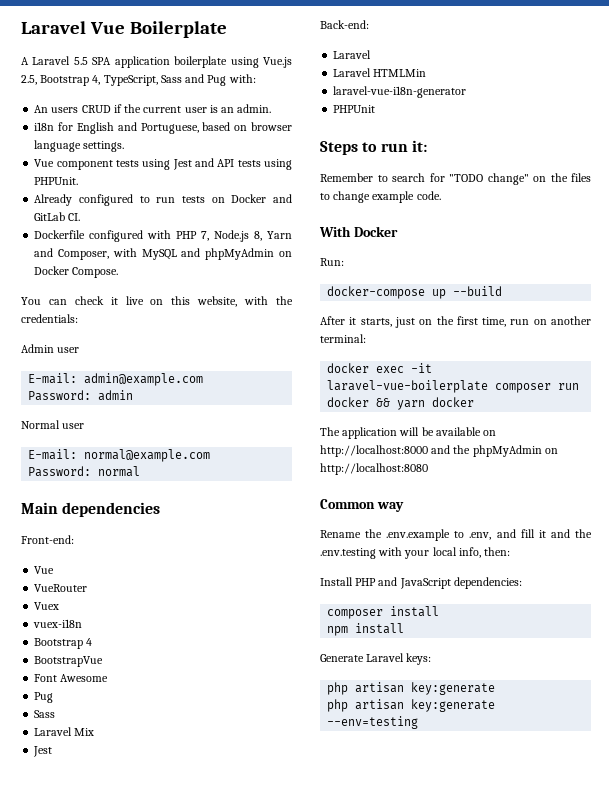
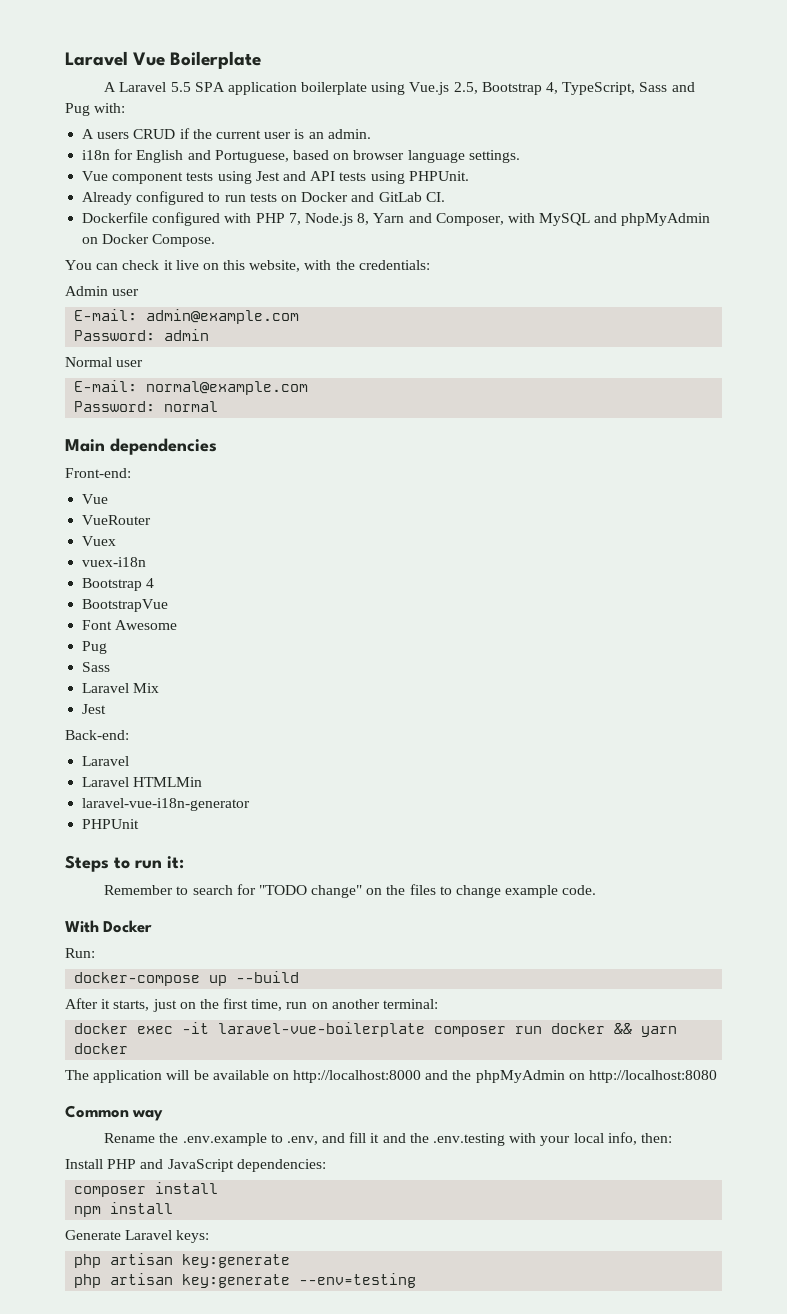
- An users CRUD if the current user is an admin.
+ A users CRUD if the current user is an admin.

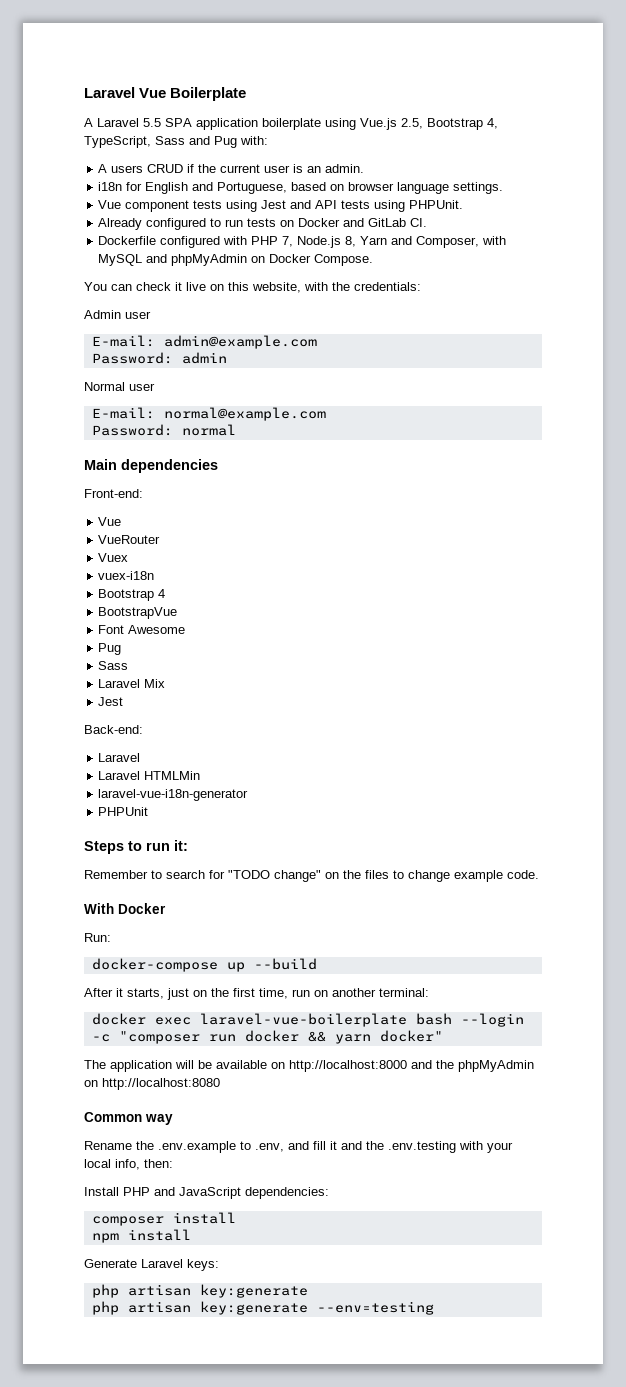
- docker exec -it laravel-vue-boilerplate composer run docker && yarn docker
+ docker exec laravel-vue-boilerplate bash --login -c "composer run docker && yarn docker"

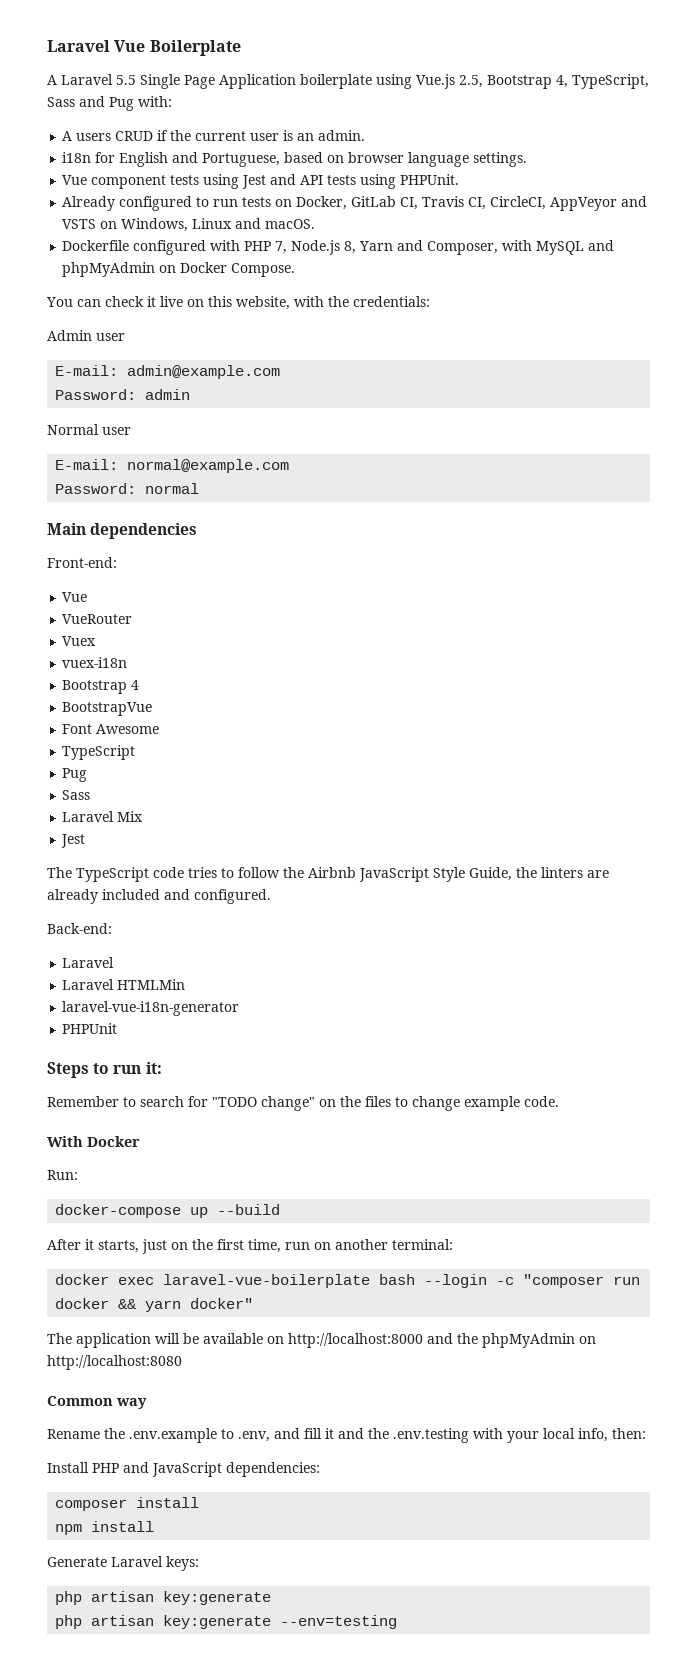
- A Laravel 5.5 SPA application boilerplate using Vue.js 2.5, Bootstrap 4, TypeScript, Sass and Pug with:
+ A Laravel 5.5 Single Page Application boilerplate using Vue.js 2.5, Bootstrap 4, TypeScript, Sass and Pug with:
- Already configured to run tests on Docker and GitLab CI.
+ Already configured to run tests on Docker, GitLab CI, Travis CI, CircleCI, AppVeyor and VSTS on Windows, Linux and macOS.
  Font Awesome
+ TypeScript
+ The TypeScript code tries to follow the Airbnb JavaScript Style Guide, the linters are already included and configured.

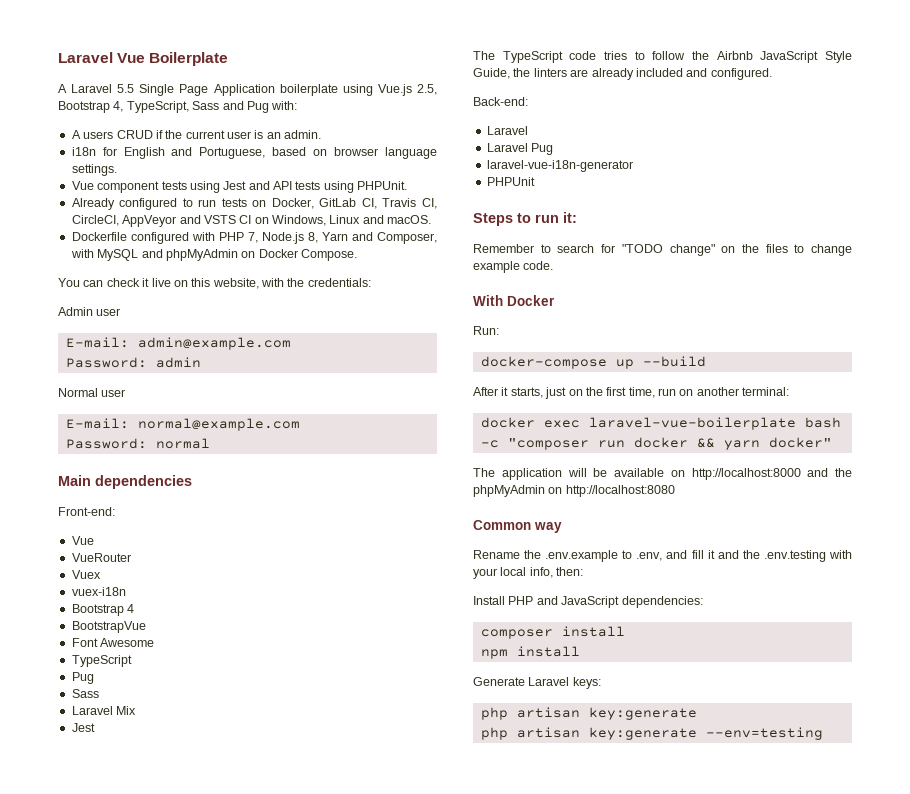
- Already configured to run tests on Docker, GitLab CI, Travis CI, CircleCI, AppVeyor and VSTS on Windows, Linux and macOS.
+ Already configured to run tests on Docker, GitLab CI, Travis CI, CircleCI, AppVeyor and VSTS CI on Windows, Linux and macOS.
- Laravel HTMLMin
+ Laravel Pug
- docker exec laravel-vue-boilerplate bash --login -c "composer run docker && yarn docker"
+ docker exec laravel-vue-boilerplate bash -c "composer run docker && yarn docker"

